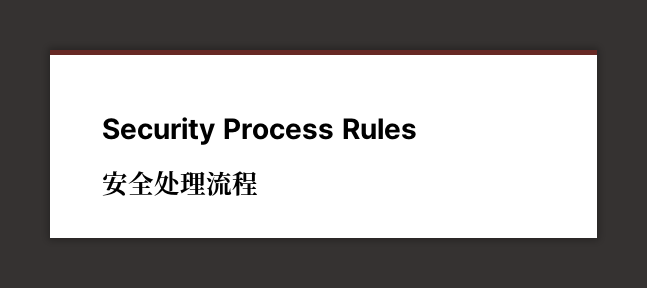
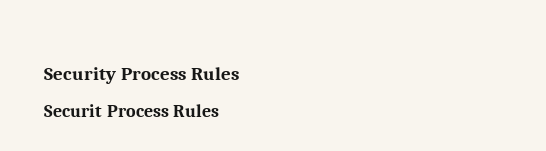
- 安全处理流程
+ Securit Process Rules

